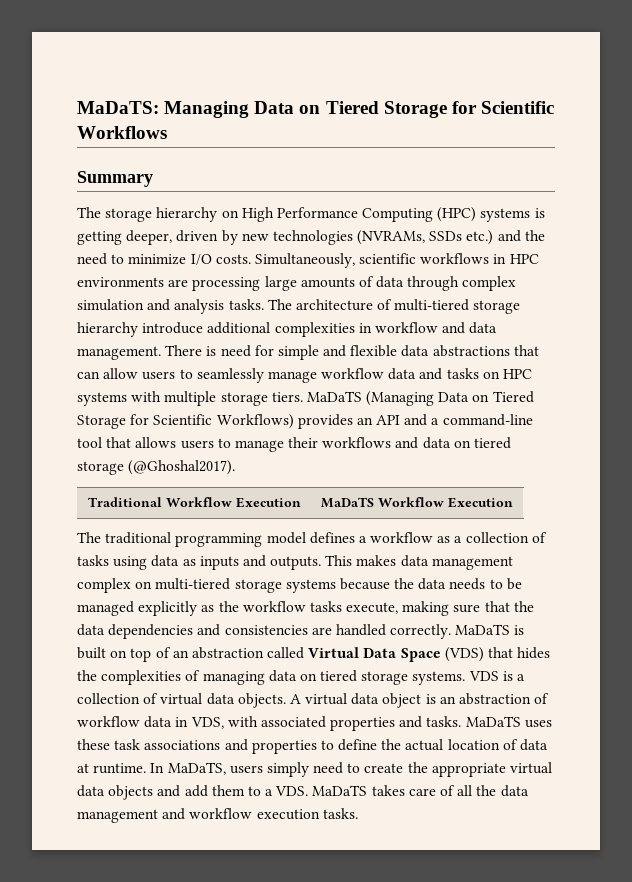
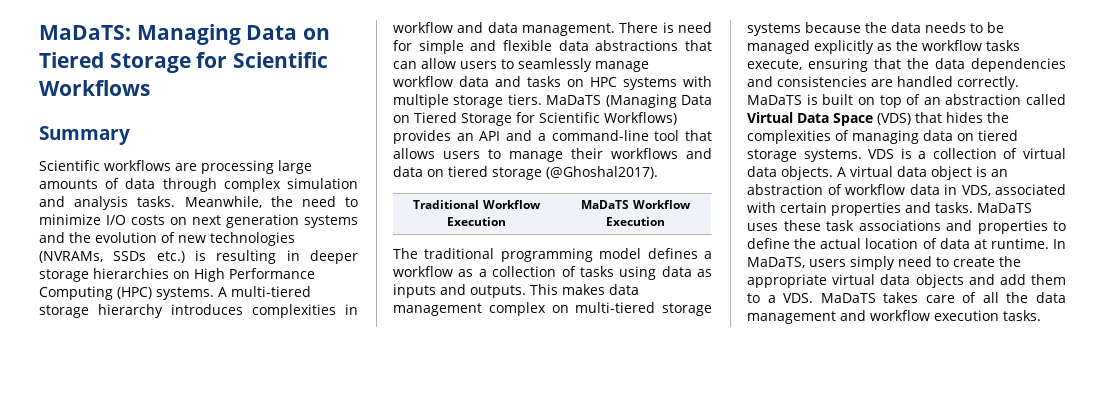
- The storage hierarchy on High Performance Computing (HPC) systems is getting deeper, driven by new technologies (NVRAMs, SSDs etc.) and the need to minimize I/O costs. Simultaneously, scientific workflows in HPC environments are processing large amounts of data through complex simulation and analysis tasks.
+ Scientific workflows are processing large amounts of data through complex simulation and analysis tasks.
- The architecture of multi-tiered storage hierarchy introduce additional complexities in workflow and data management.
+ Meanwhile, the need to minimize I/O costs on next generation systems and the evolution of new technologies (NVRAMs, SSDs etc.) is resulting in deeper storage hierarchies on High Performance Computing (HPC) systems. A multi-tiered storage hierarchy introduces complexities in workflow and data management.
- This makes data management complex on multi-tiered storage systems because the data needs to be managed explicitly as the workflow tasks execute, making sure that the data dependencies and consistencies are handled correctly.
+ This makes data management complex on multi-tiered storage systems because the data needs to be managed explicitly as the workflow tasks execute, ensuring that the data dependencies and consistencies are handled correctly.
- A virtual data object is an abstraction of workflow data in VDS, with associated properties and tasks.
+ A virtual data object is an abstraction of workflow data in VDS, associated with certain properties and tasks.

